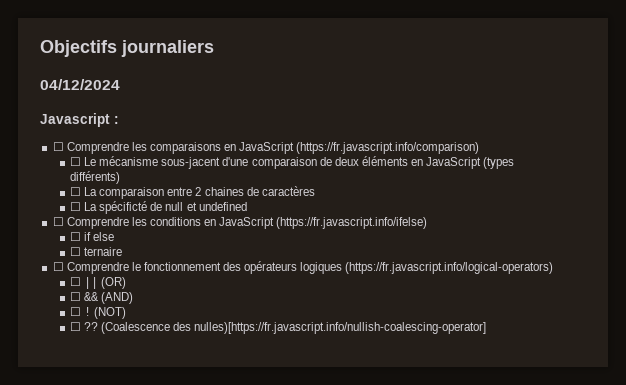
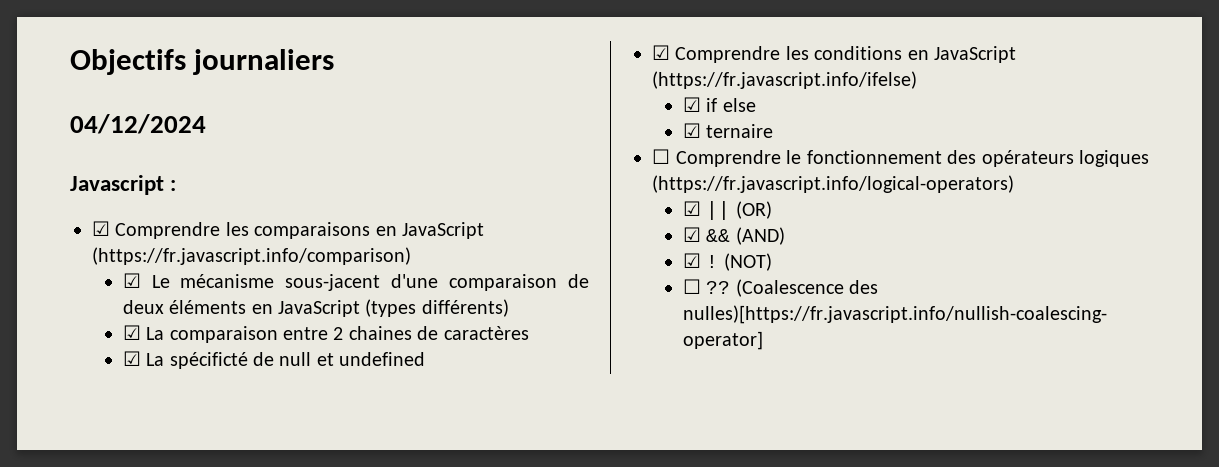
- ☐ Comprendre les comparaisons en JavaScript (https://fr.javascript.info/comparison)
+ ☑ Comprendre les comparaisons en JavaScript (https://fr.javascript.info/comparison)
- ☐ Le mécanisme sous-jacent d'une comparaison de deux éléments en JavaScript (types différents)
+ ☑ Le mécanisme sous-jacent d'une comparaison de deux éléments en JavaScript (types différents)
- ☐ La comparaison entre 2 chaines de caractères
+ ☑ La comparaison entre 2 chaines de caractères
- ☐ La spécificté de null et undefined
+ ☑ La spécificté de null et undefined
- ☐ Comprendre les conditions en JavaScript (https://fr.javascript.info/ifelse)
+ ☑ Comprendre les conditions en JavaScript (https://fr.javascript.info/ifelse)
- ☐ if else
+ ☑ if else
- ☐ ternaire
+ ☑ ternaire
- ☐ || (OR)
+ ☑ || (OR)
- ☐ && (AND)
+ ☑ && (AND)
- ☐ !
+ ☑ !

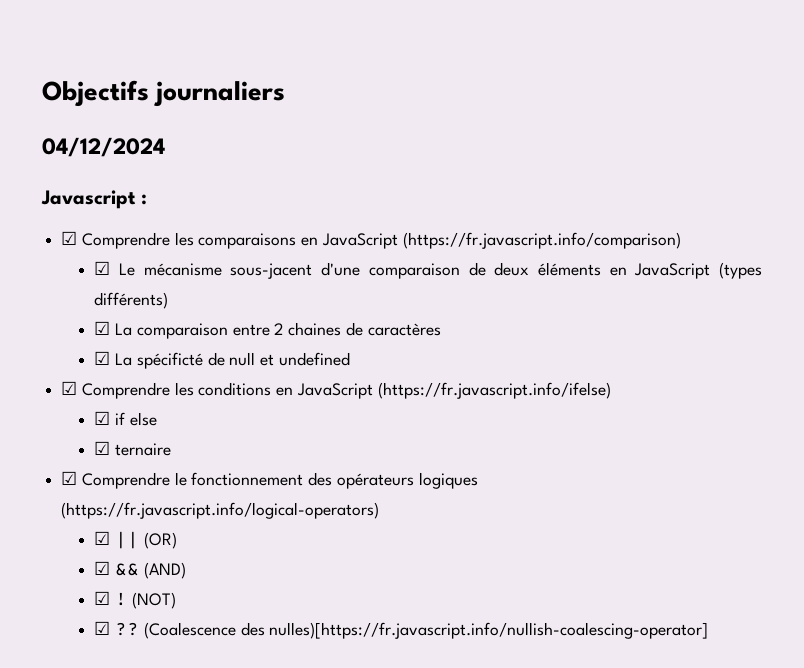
- ☐ Comprendre le fonctionnement des opérateurs logiques (https://fr.javascript.info/logical-operators)
+ ☑ Comprendre le fonctionnement des opérateurs logiques (https://fr.javascript.info/logical-operators)
- ☐ ??
+ ☑ ??

